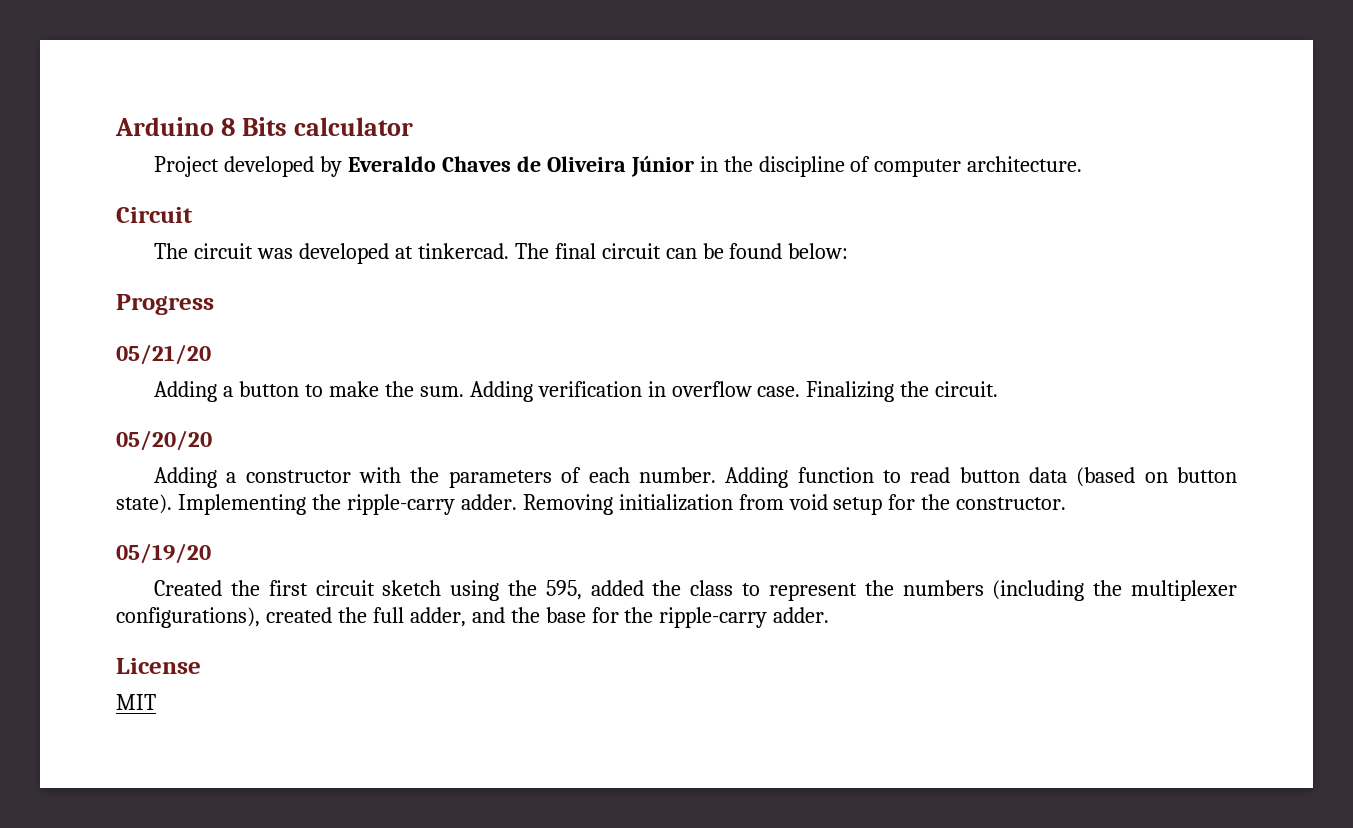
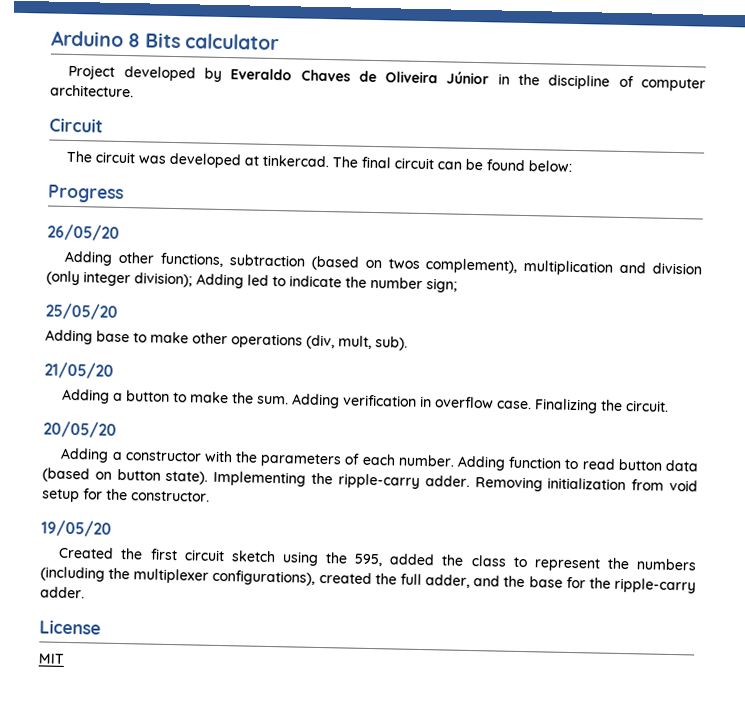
- 05/21/20
+ 26/05/20
+ Adding other functions, subtraction (based on twos complement), multiplication and division (only integer division); Adding led to indicate the number sign;
+ 25/05/20
+ Adding base to make other operations (div, mult, sub).
+ 21/05/20
- 05/20/20
+ 20/05/20
- 05/19/20
+ 19/05/20

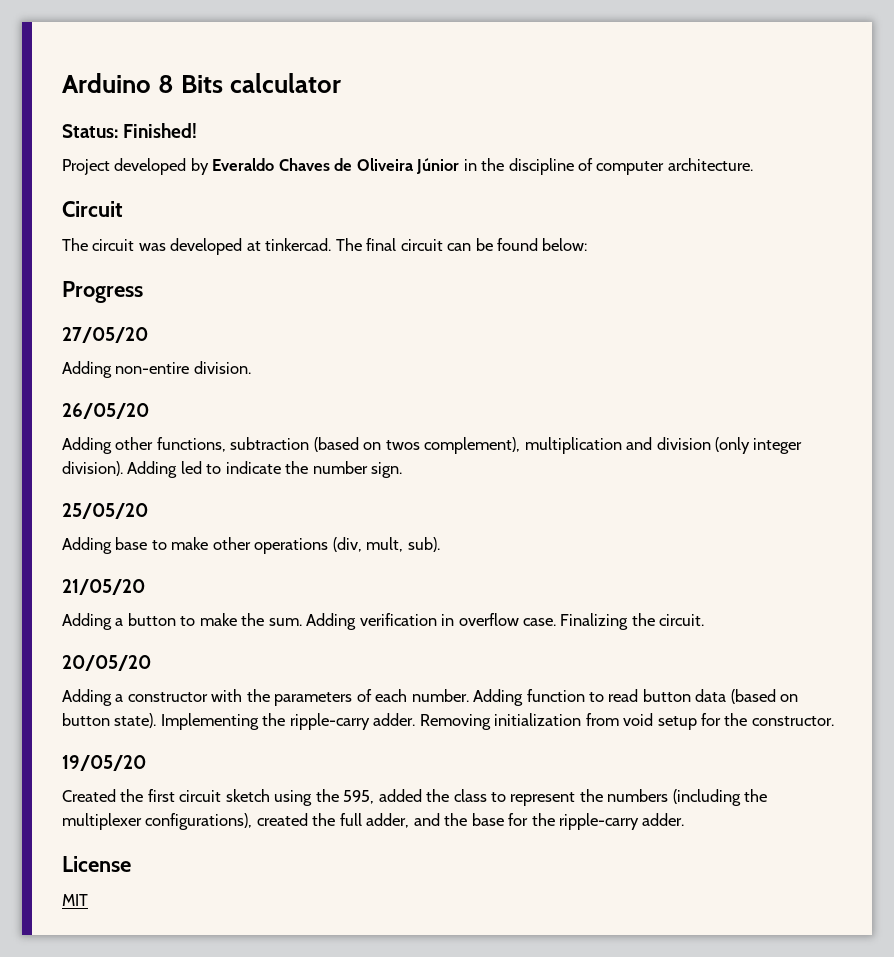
+ Status: Finished!
+ 27/05/20
+ Adding non-entire division.
- Adding other functions, subtraction (based on twos complement), multiplication and division (only integer division); Adding led to indicate the number sign;
+ Adding other functions, subtraction (based on twos complement), multiplication and division (only integer division). Adding led to indicate the number sign.

